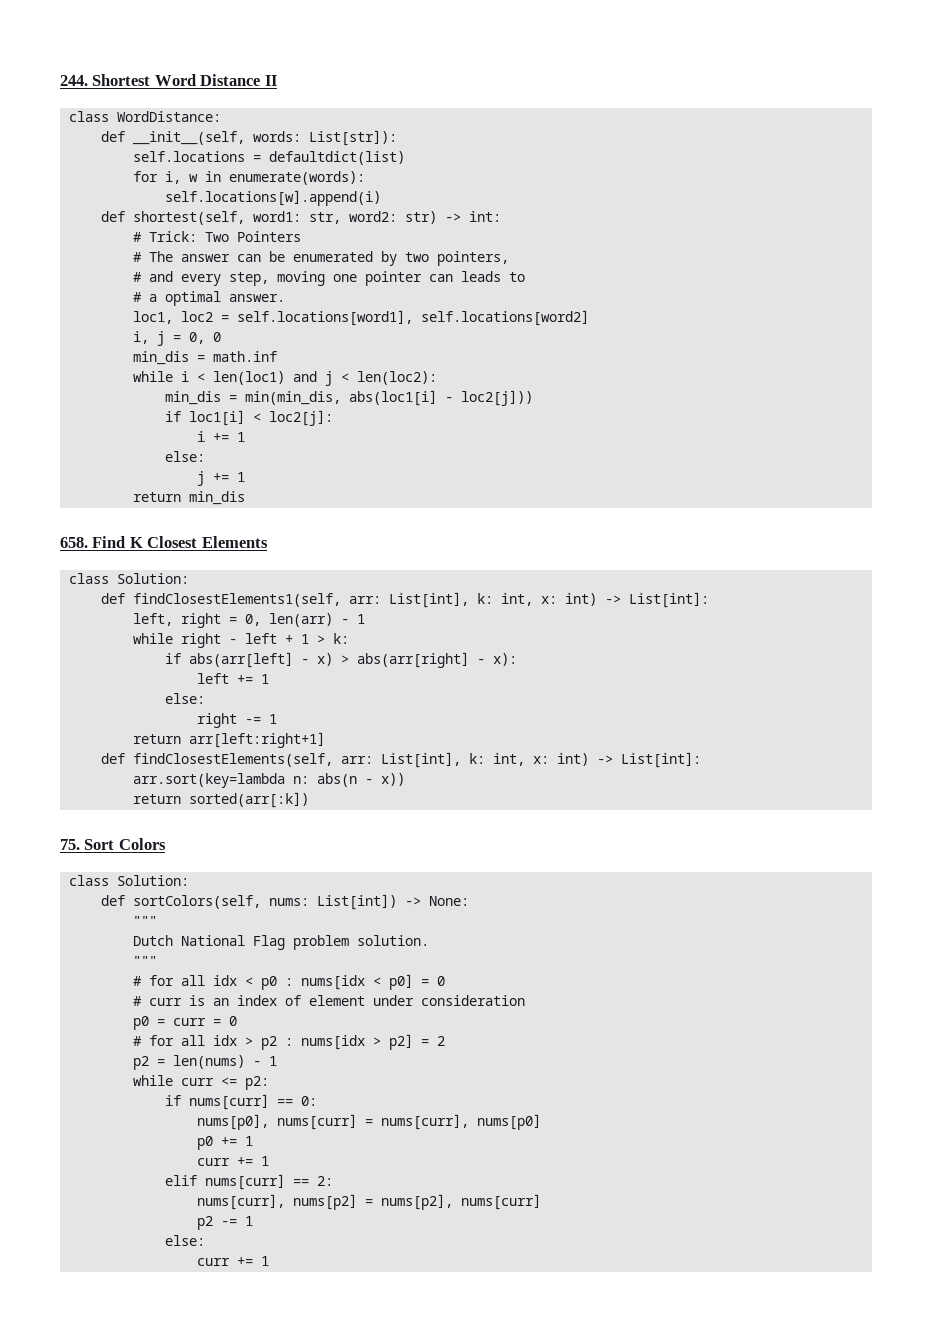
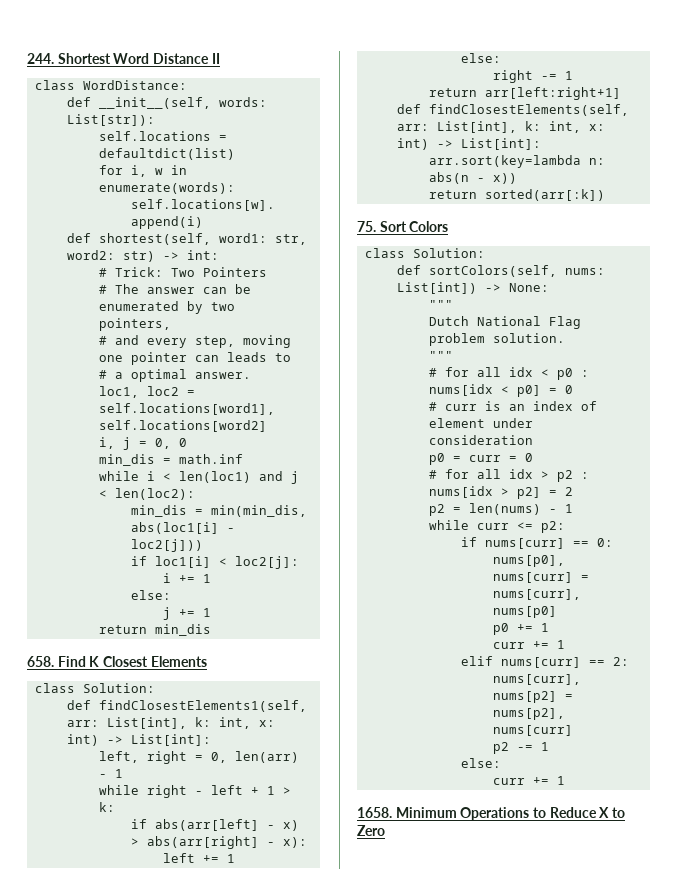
+ 1658. Minimum Operations to Reduce X to Zero

